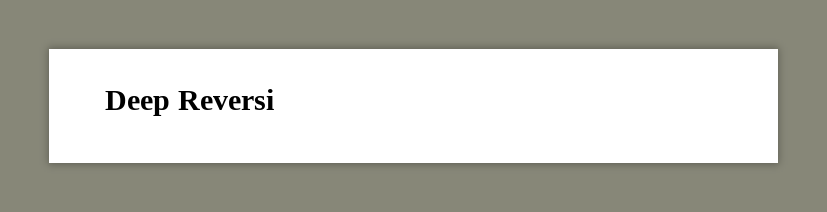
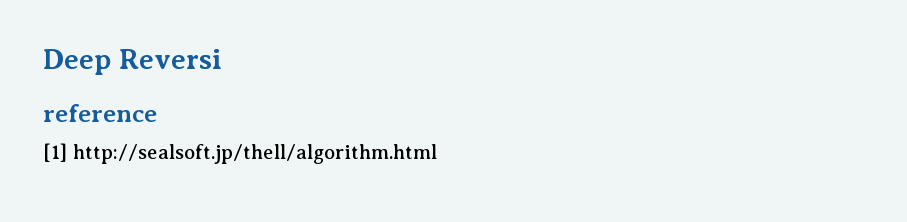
+ reference
+ [1] http://sealsoft.jp/thell/algorithm.html

